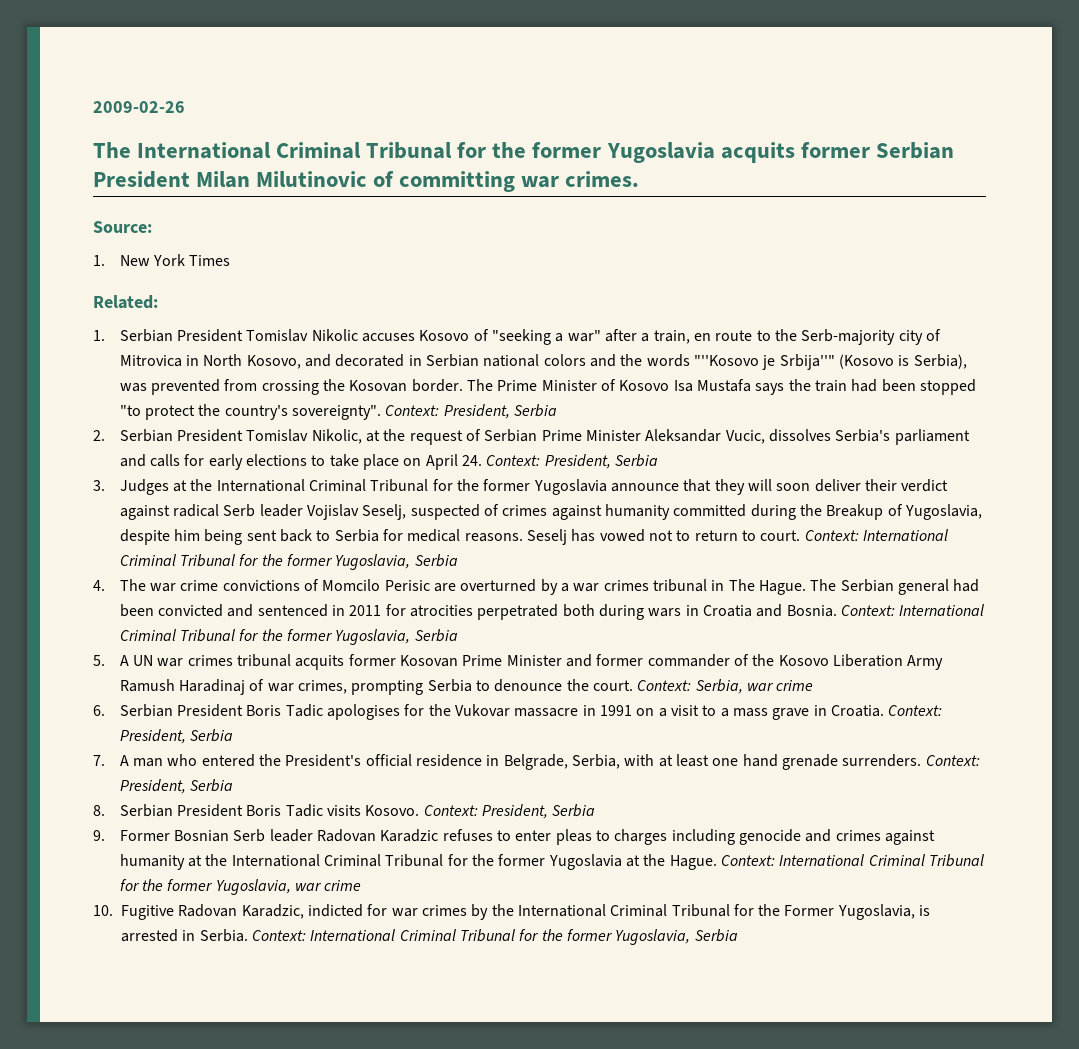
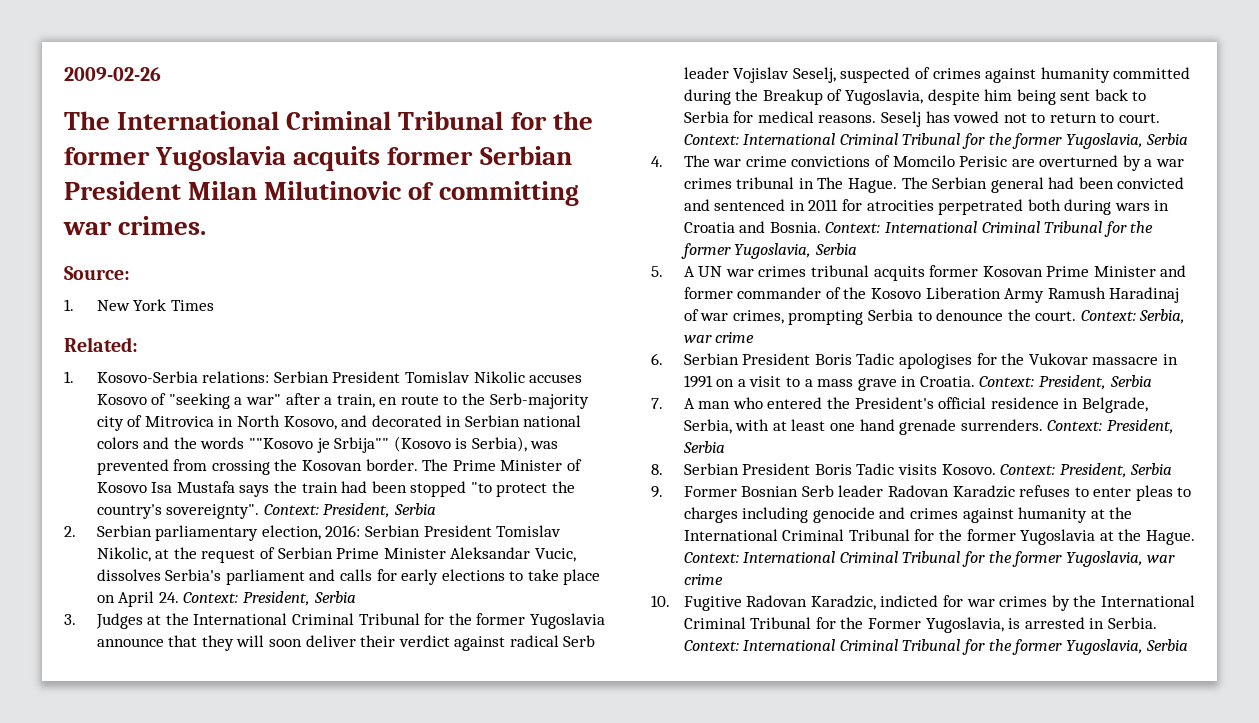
- 1. Serbian President Tomislav Nikolic accuses Kosovo of "seeking a war" after a train, en route to the Serb-majority city of Mitrovica in North Kosovo, and decorated in Serbian national colors and the words "''Kosovo je Srbija''" (Kosovo is Serbia), was prevented from crossing the Kosovan border.
+ 1. Kosovo-Serbia relations: Serbian President Tomislav Nikolic accuses Kosovo of "seeking a war" after a train, en route to the Serb-majority city of Mitrovica in North Kosovo, and decorated in Serbian national colors and the words ""Kosovo je Srbija"" (Kosovo is Serbia), was prevented from crossing the Kosovan border.
- 2. Serbian President Tomislav Nikolic, at the request of Serbian Prime Minister Aleksandar Vucic, dissolves Serbia's parliament and calls for early elections to take place on April 24. Context: President, Serbia
+ 2. Serbian parliamentary election, 2016: Serbian President Tomislav Nikolic, at the request of Serbian Prime Minister Aleksandar Vucic, dissolves Serbia's parliament and calls for early elections to take place on April 24. Context: President, Serbia

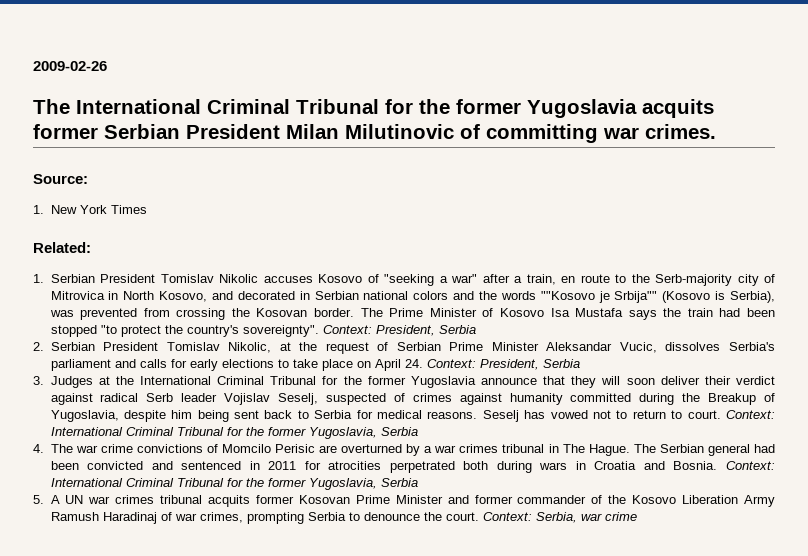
- 1. Kosovo-Serbia relations: Serbian President Tomislav Nikolic accuses Kosovo of "seeking a war" after a train, en route to the Serb-majority city of Mitrovica in North Kosovo, and decorated in Serbian national colors and the words ""Kosovo je Srbija"" (Kosovo is Serbia), was prevented from crossing the Kosovan border.
+ 1. Serbian President Tomislav Nikolic accuses Kosovo of "seeking a war" after a train, en route to the Serb-majority city of Mitrovica in North Kosovo, and decorated in Serbian national colors and the words ""Kosovo je Srbija"" (Kosovo is Serbia), was prevented from crossing the Kosovan border.
- 2. Serbian parliamentary election, 2016: Serbian President Tomislav Nikolic, at the request of Serbian Prime Minister Aleksandar Vucic, dissolves Serbia's parliament and calls for early elections to take place on April 24. Context: President, Serbia
+ 2. Serbian President Tomislav Nikolic, at the request of Serbian Prime Minister Aleksandar Vucic, dissolves Serbia's parliament and calls for early elections to take place on April 24. Context: President, Serbia
- 6. Serbian President Boris Tadic apologises for the Vukovar massacre in 1991 on a visit to a mass grave in Croatia. Context: President, Serbia
- 7. A man who entered the President's official residence in Belgrade, Serbia, with at least one hand grenade surrenders. Context: President, Serbia
- 8. Serbian President Boris Tadic visits Kosovo. Context: President, Serbia
- 9. Former Bosnian Serb leader Radovan Karadzic refuses to enter pleas to charges including genocide and crimes against humanity at the International Criminal Tribunal for the former Yugoslavia at the Hague. Context: International Criminal Tribunal for the former Yugoslavia, war crime
- 10. Fugitive Radovan Karadzic, indicted for war crimes by the International Criminal Tribunal for the Former Yugoslavia, is arrested in Serbia. Context: International Criminal Tribunal for the former Yugoslavia, Serbia

